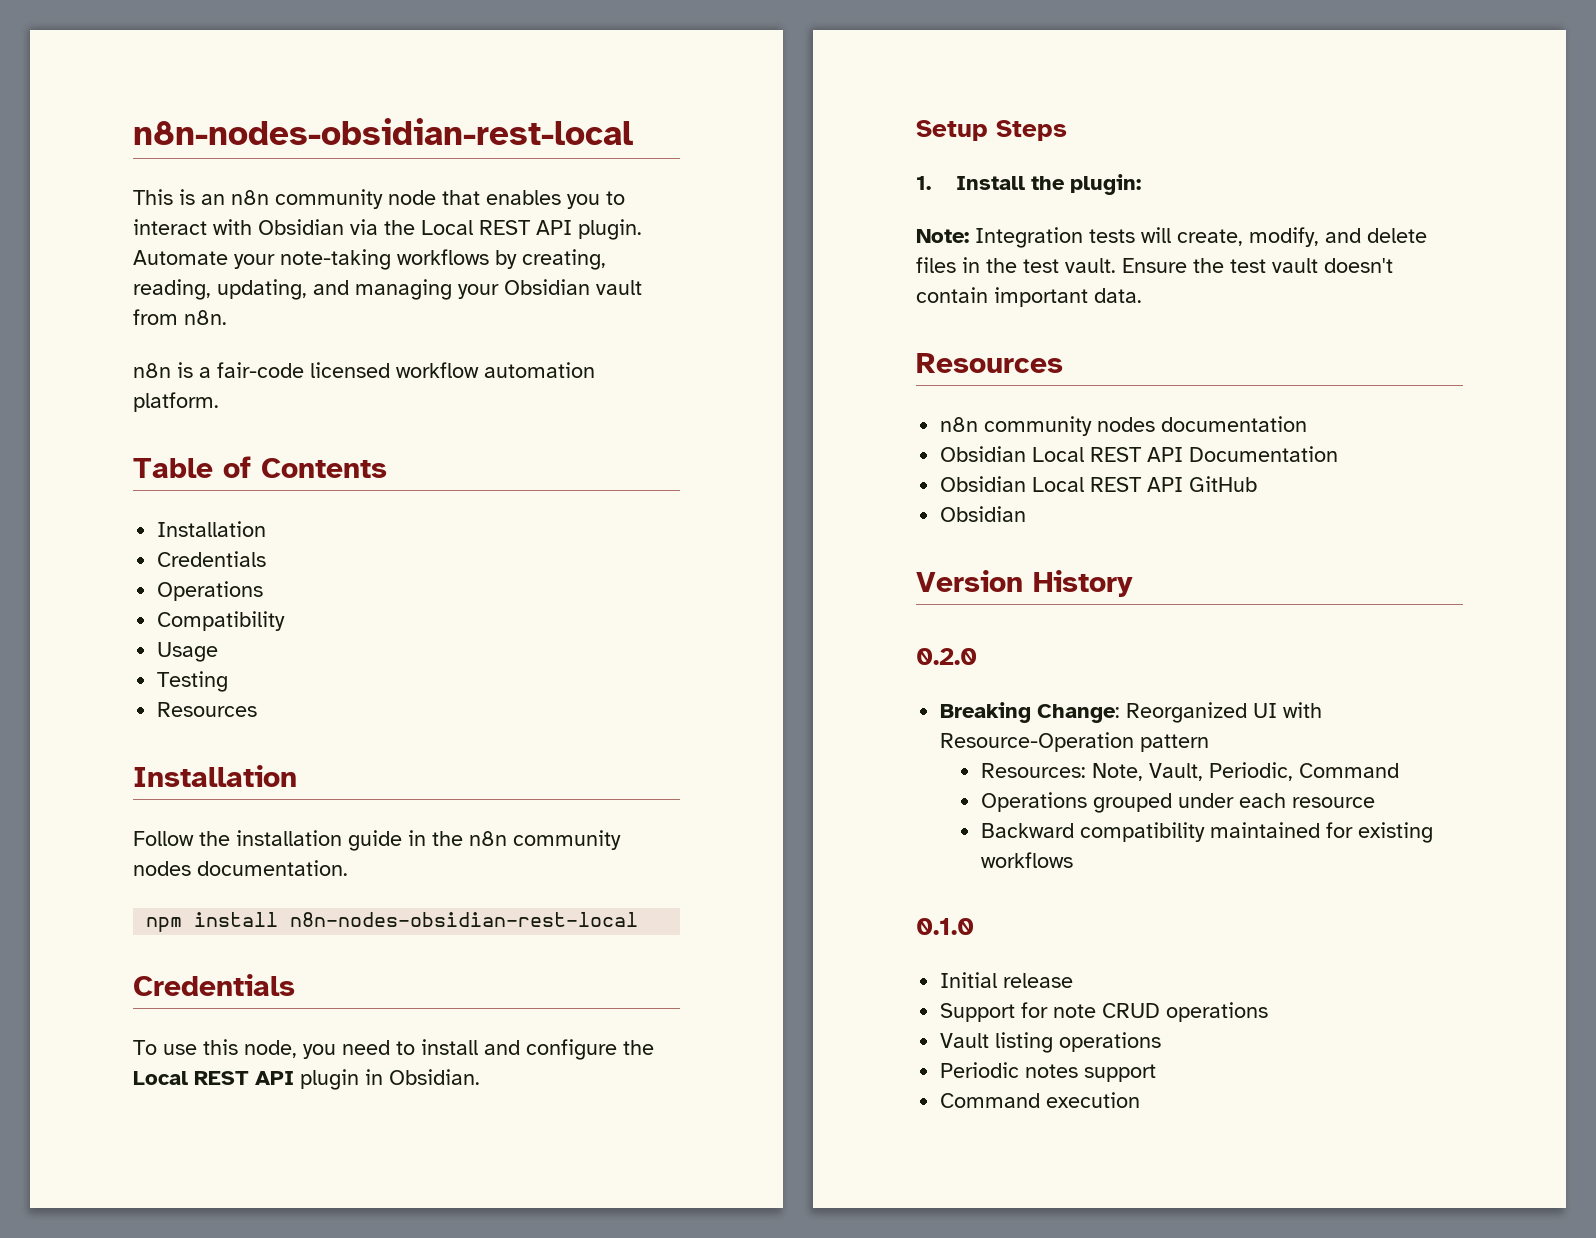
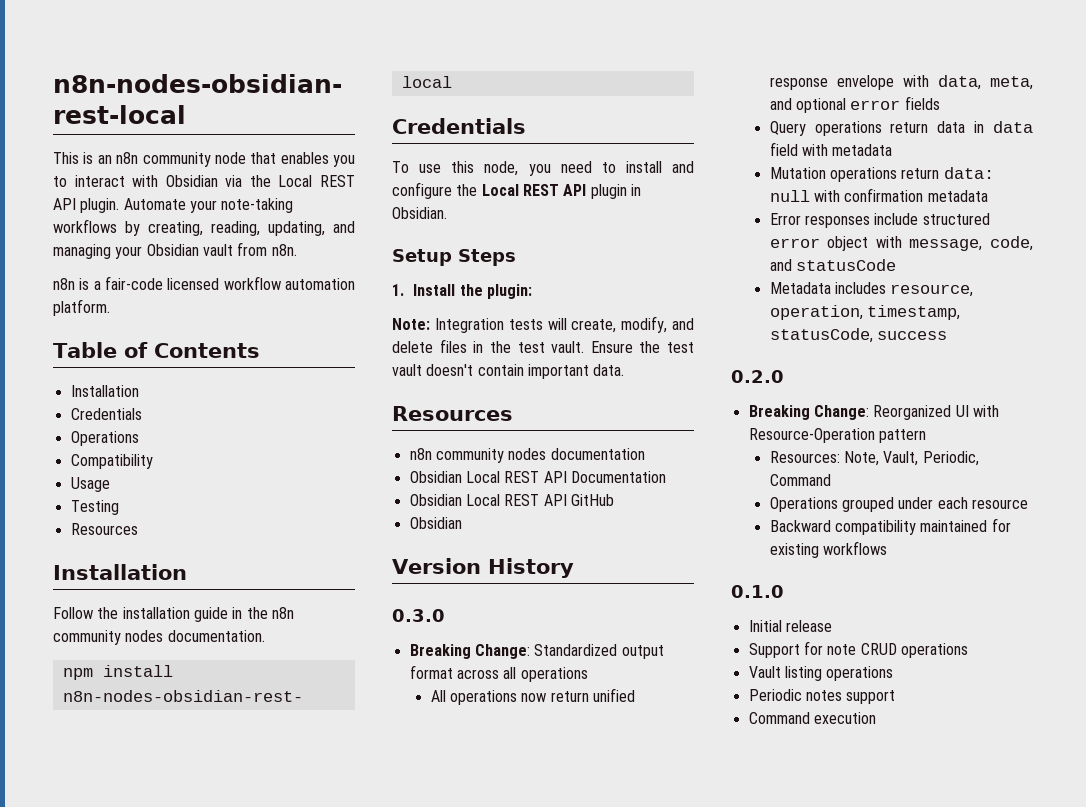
+ 0.3.0
+ Breaking Change: Standardized output format across all operations
+ All operations now return unified response envelope with data, meta, and optional error fields
+ Query operations return data in data field with metadata
+ Mutation operations return data: null with confirmation metadata
+ Error responses include structured error object with message, code, and statusCode
+ Metadata includes resource, operation, timestamp, statusCode, success

